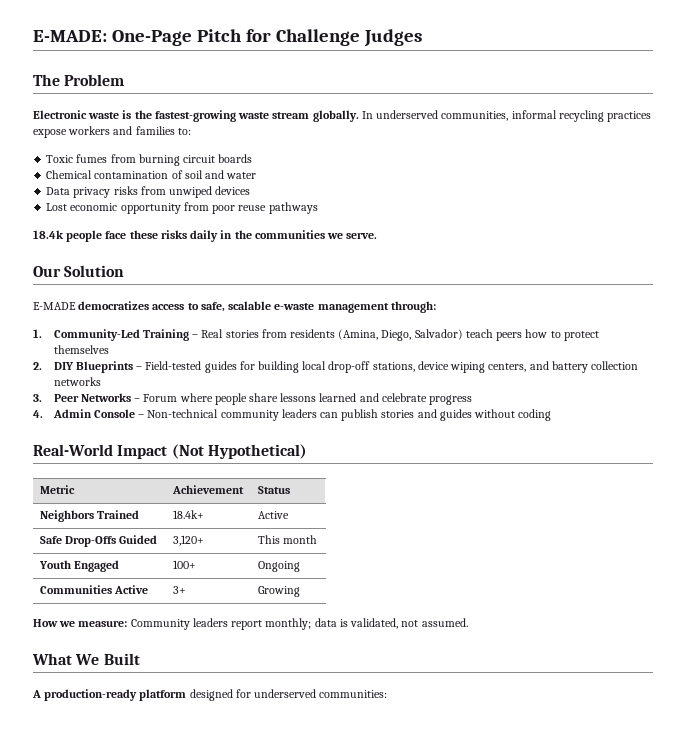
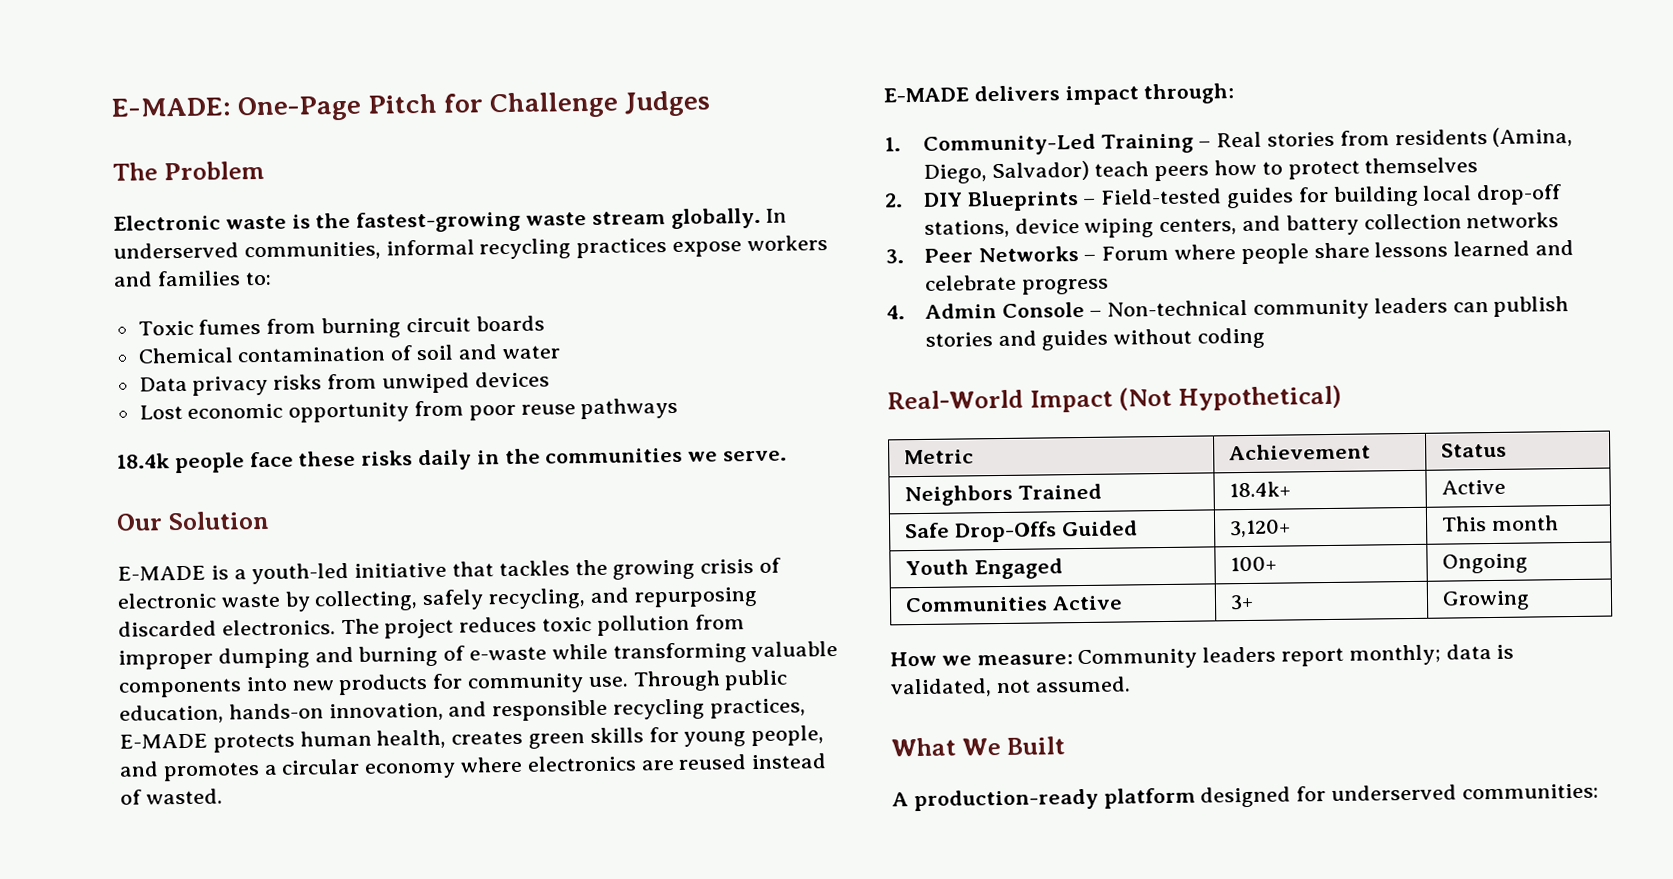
- E-MADE democratizes access to safe, scalable e-waste management through:
+ E-MADE is a youth-led initiative that tackles the growing crisis of electronic waste by collecting, safely recycling, and repurposing discarded electronics. The project reduces toxic pollution from improper dumping and burning of e-waste while transforming valuable components into new products for community use. Through public education, hands-on innovation, and responsible recycling practices, E-MADE protects human health, creates green skills for young people, and promotes a circular economy where electronics are reused instead of wasted.
+ E-MADE delivers impact through:

